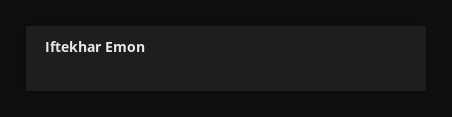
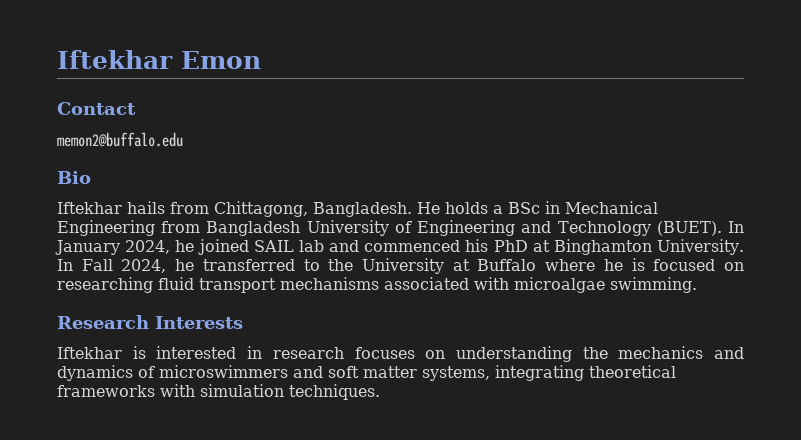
+ Contact
+ memon2@buffalo.edu
+ Bio
+ Iftekhar hails from Chittagong, Bangladesh. He holds a BSc in Mechanical Engineering from Bangladesh University of Engineering and Technology (BUET). In January 2024, he joined SAIL lab and commenced his PhD at Binghamton University. In Fall 2024, he transferred to the University at Buffalo where he is focused on researching fluid transport mechanisms associated with microalgae swimming.
+ Research Interests
+ Iftekhar is interested in research focuses on understanding the mechanics and dynamics of microswimmers and soft matter systems, integrating theoretical frameworks with simulation techniques.

